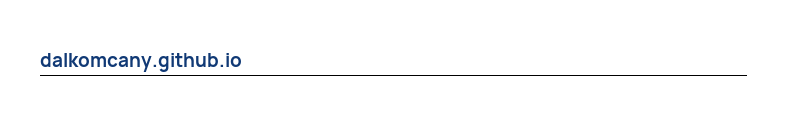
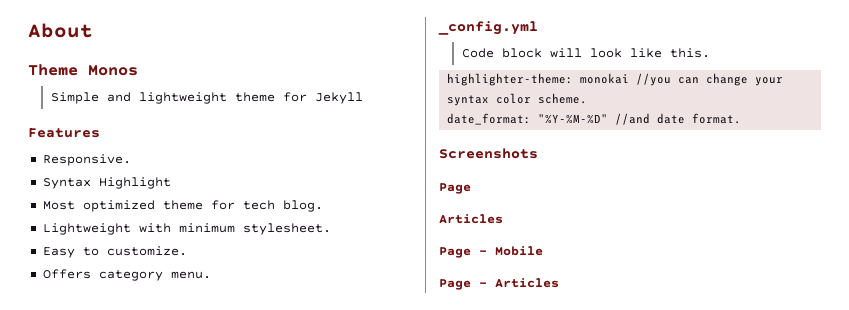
- dalkomcany.github.io
+ About
+ Theme Monos
+ Simple and lightweight theme for Jekyll
+ Features
+ Responsive.
+ Syntax Highlight
+ Most optimized theme for tech blog.
+ Lightweight with minimum stylesheet.
+ Easy to customize.
+ Offers category menu.
+ _config.yml
+ Code block will look like this.
+ highlighter-theme: monokai //you can change your syntax color scheme.
+ date_format: "%Y-%M-%D" //and date format.
+ Screenshots
+ Page
+ Articles
+ Page - Mobile
+ Page - Articles

